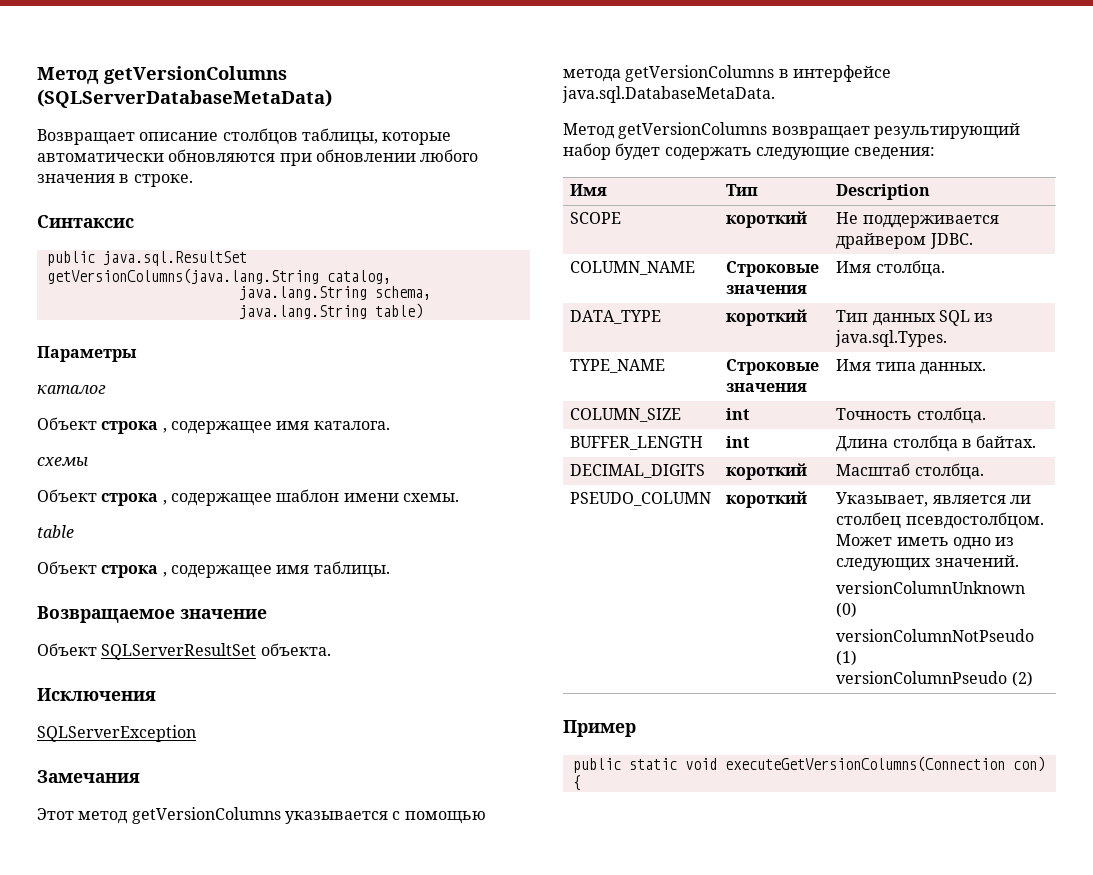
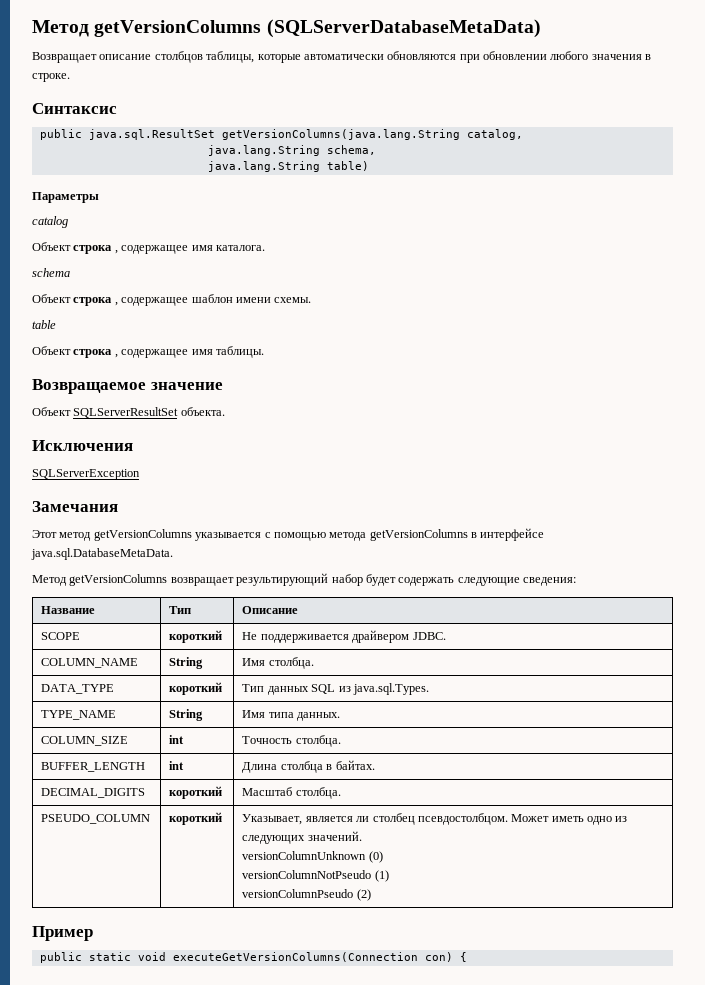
- каталог
+ catalog
- схемы
+ schema
- Имя | Тип | Description
+ Название | Тип | Описание
- COLUMN_NAME | Строковые значения | Имя столбца.
+ COLUMN_NAME | String | Имя столбца.
- TYPE_NAME | Строковые значения | Имя типа данных.
+ TYPE_NAME | String | Имя типа данных.

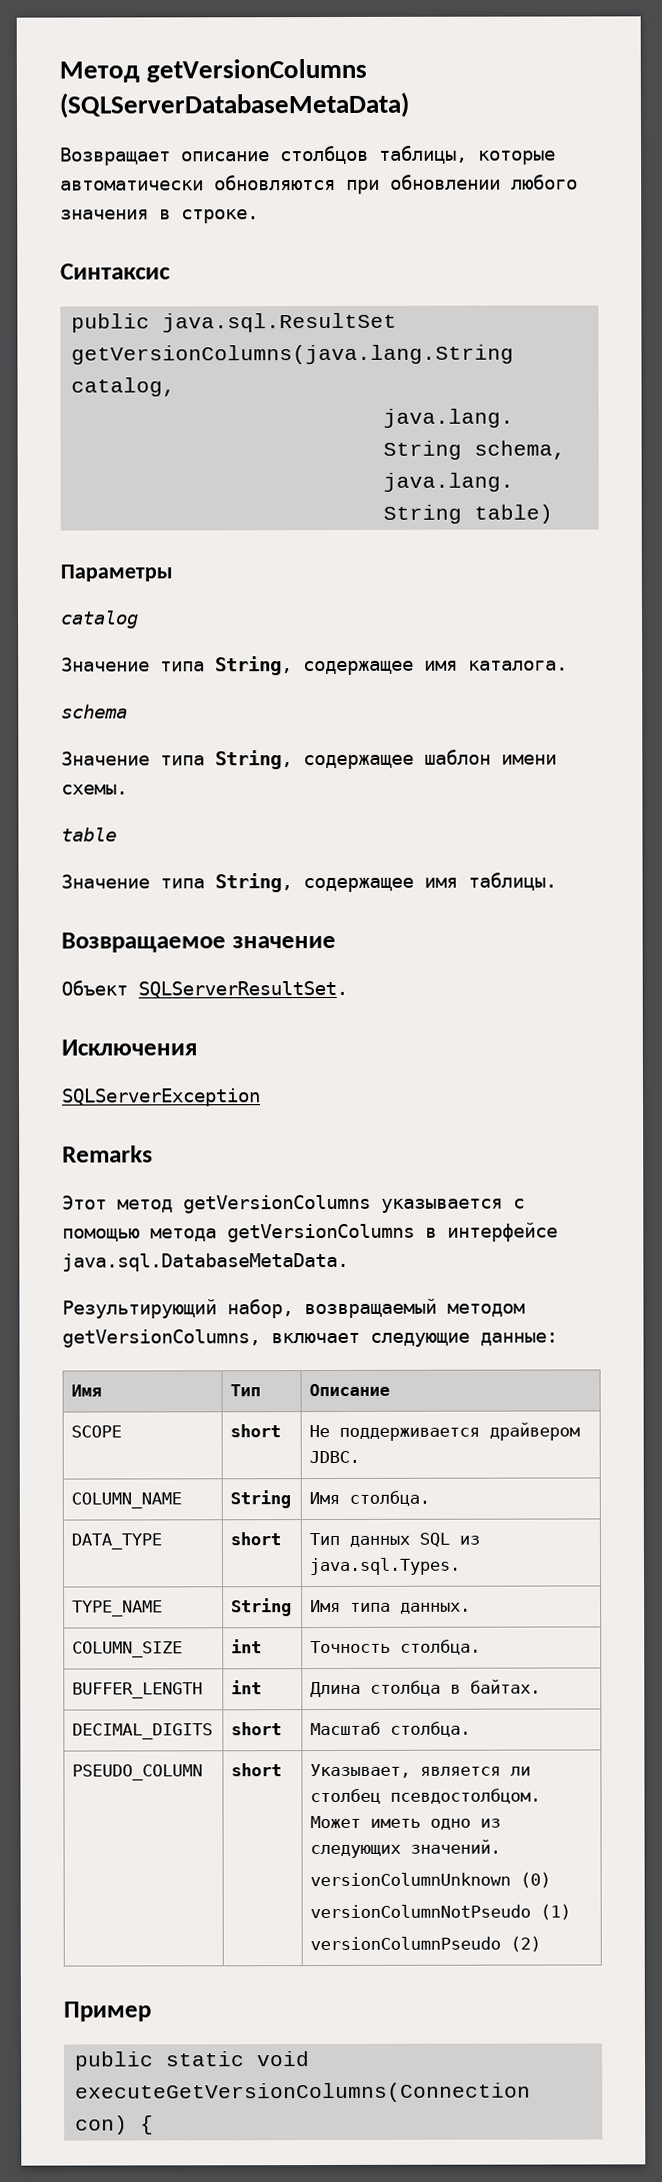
- Объект строка , содержащее имя каталога.
+ Значение типа String, содержащее имя каталога.
- Объект строка , содержащее шаблон имени схемы.
+ Значение типа String, содержащее шаблон имени схемы.
- Объект строка , содержащее имя таблицы.
+ Значение типа String, содержащее имя таблицы.
- Объект SQLServerResultSet объекта.
+ Объект SQLServerResultSet.
- Замечания
+ Remarks
- Метод getVersionColumns возвращает результирующий набор будет содержать следующие сведения:
- Название | Тип | Описание
+ Результирующий набор, возвращаемый методом getVersionColumns, включает следующие данные:
+ Имя | Тип | Описание
- SCOPE | короткий | Не поддерживается драйвером JDBC.
+ SCOPE | short | Не поддерживается драйвером JDBC.
- DATA_TYPE | короткий | Тип данных SQL из java.sql.Types.
+ DATA_TYPE | short | Тип данных SQL из java.sql.Types.
- DECIMAL_DIGITS | короткий | Масштаб столбца.
+ DECIMAL_DIGITS | short | Масштаб столбца.
- PSEUDO_COLUMN | короткий | Указывает, является ли столбец псевдостолбцом. Может иметь одно из следующих значений.
+ PSEUDO_COLUMN | short | Указывает, является ли столбец псевдостолбцом. Может иметь одно из следующих значений.

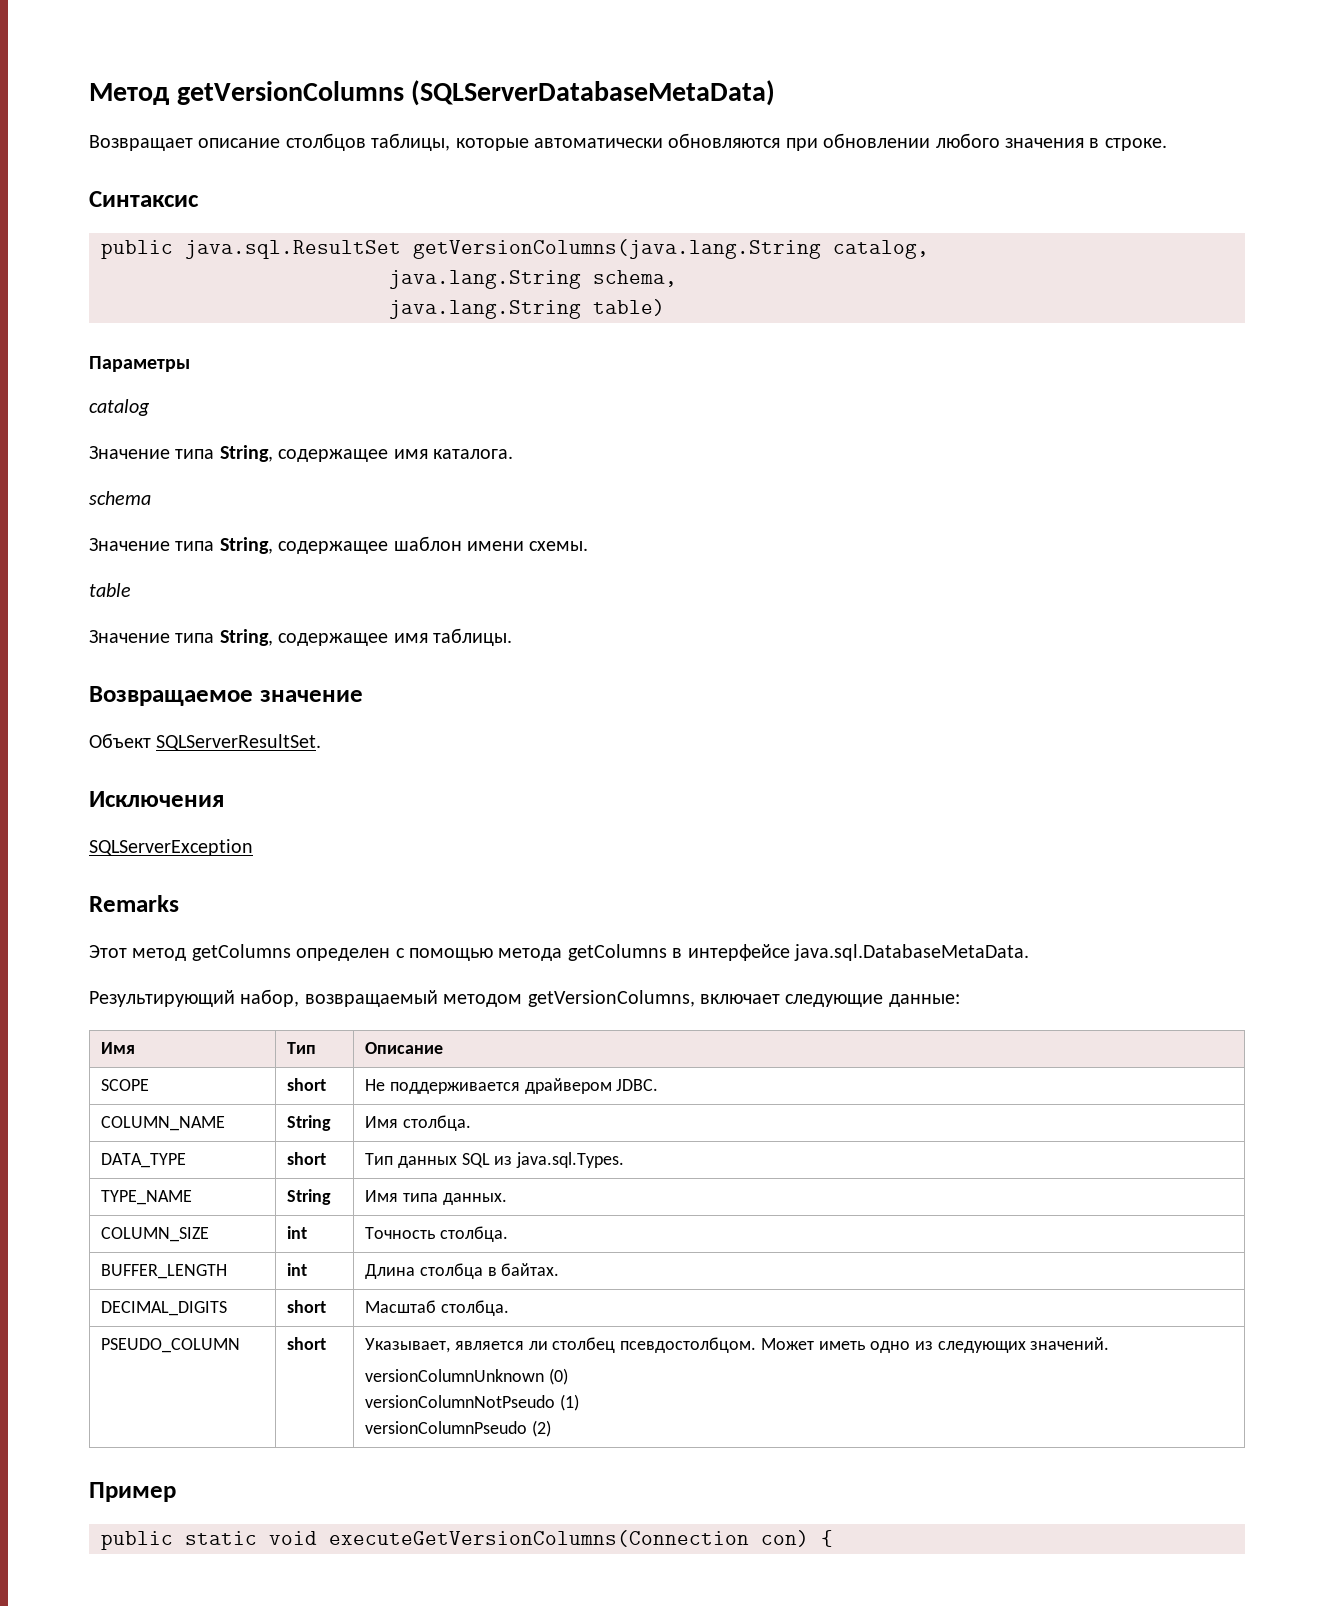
- Этот метод getVersionColumns указывается с помощью метода getVersionColumns в интерфейсе java.sql.DatabaseMetaData.
+ Этот метод getColumns определен с помощью метода getColumns в интерфейсе java.sql.DatabaseMetaData.

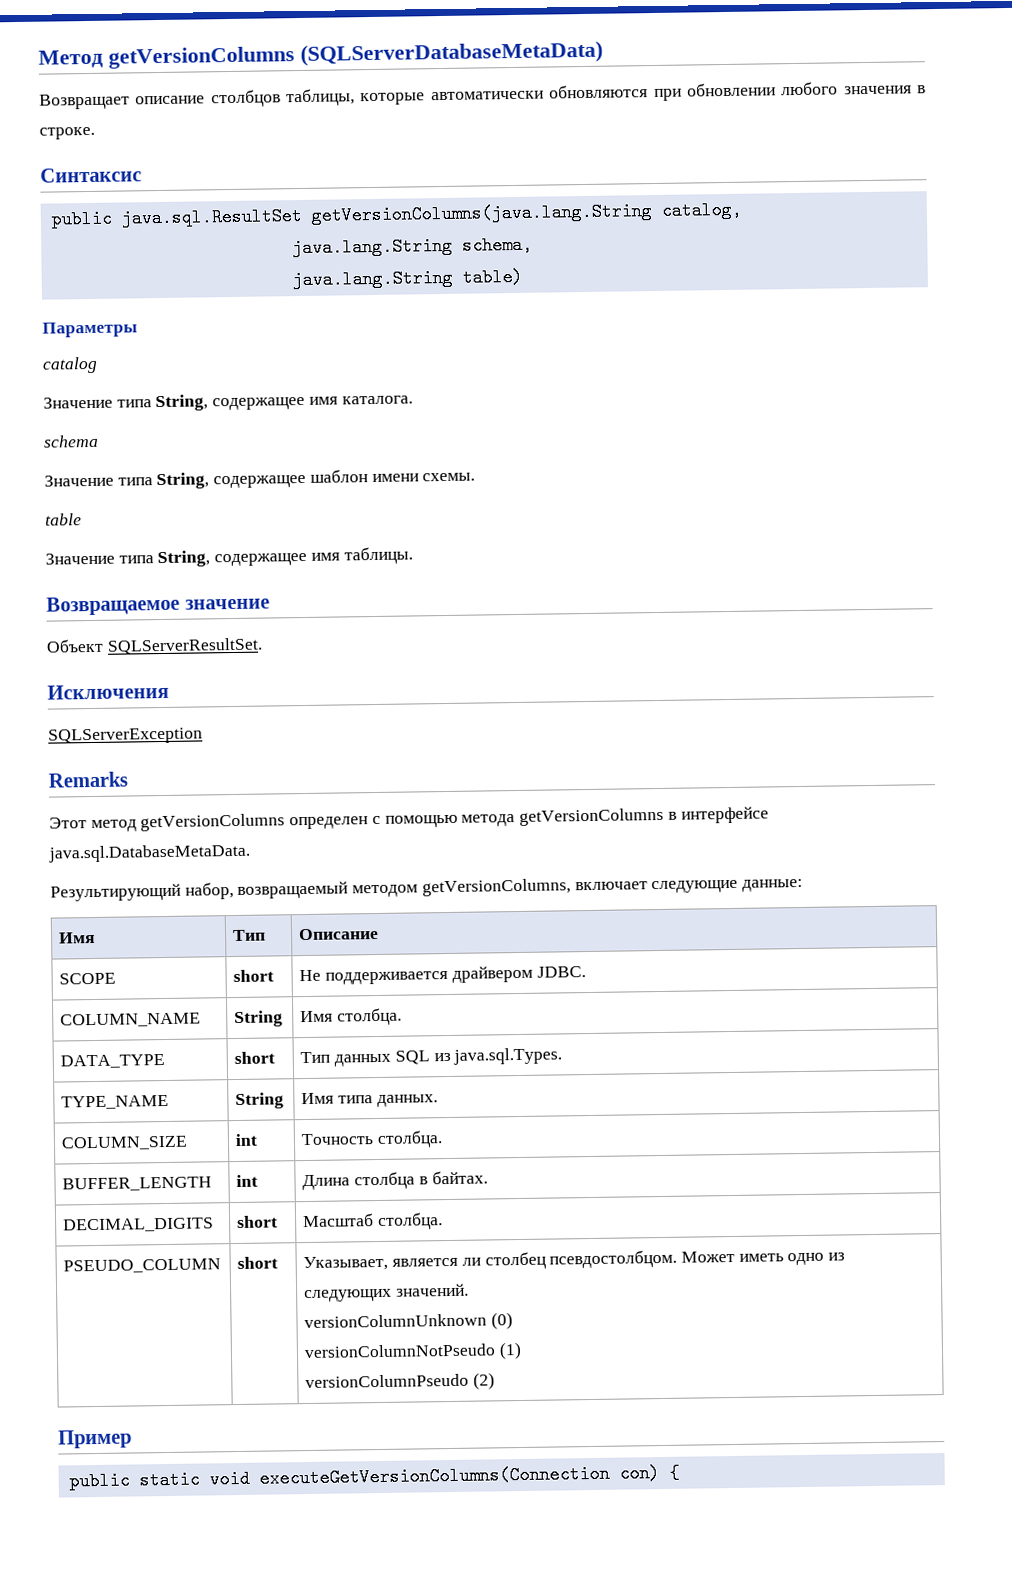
- Этот метод getColumns определен с помощью метода getColumns в интерфейсе java.sql.DatabaseMetaData.
+ Этот метод getVersionColumns определен с помощью метода getVersionColumns в интерфейсе java.sql.DatabaseMetaData.

